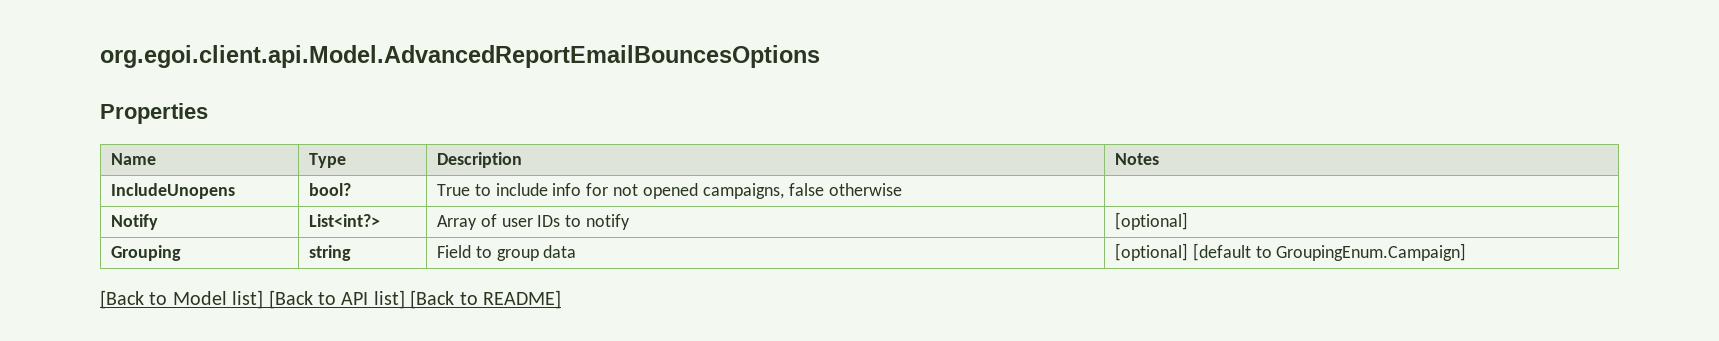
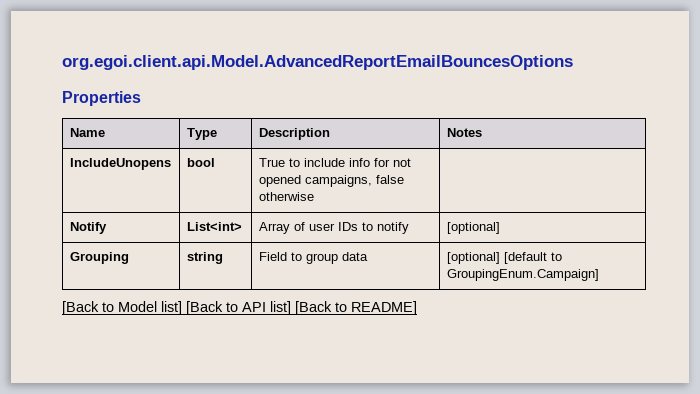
- IncludeUnopens | bool? | True to include info for not opened campaigns, false otherwise |
+ IncludeUnopens | bool | True to include info for not opened campaigns, false otherwise |
- Notify | List<int?> | Array of user IDs to notify | [optional]
+ Notify | List<int> | Array of user IDs to notify | [optional]

